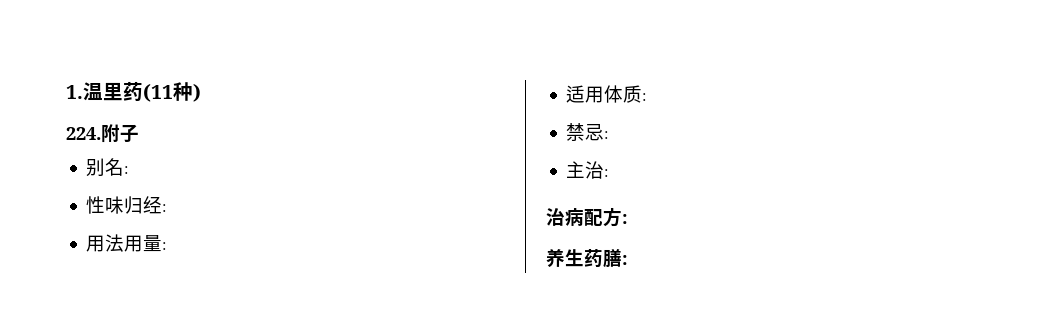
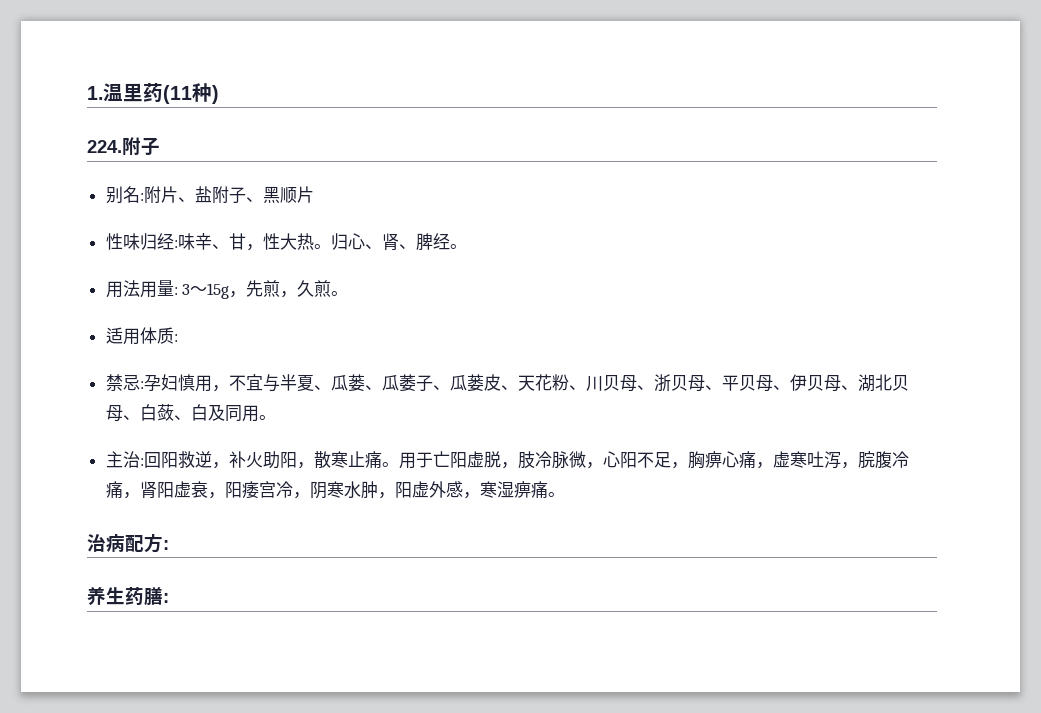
- 别名:
- 性味归经:
- 用法用量:
+ 别名:附片、盐附子、黑顺片
+ 性味归经:味辛、甘，性大热。归心、肾、脾经。
+ 用法用量: 3～15g，先煎，久煎。
- 禁忌:
- 主治:
+ 禁忌:孕妇慎用，不宜与半夏、瓜蒌、瓜萎子、瓜蒌皮、天花粉、川贝母、浙贝母、平贝母、伊贝母、湖北贝母、白蔹、白及同用。
+ 主治:回阳救逆，补火助阳，散寒止痛。用于亡阳虚脱，肢冷脉微，心阳不足，胸痹心痛，虚寒吐泻，脘腹冷痛，肾阳虚衰，阳痿宫冷，阴寒水肿，阳虚外感，寒湿痹痛。

